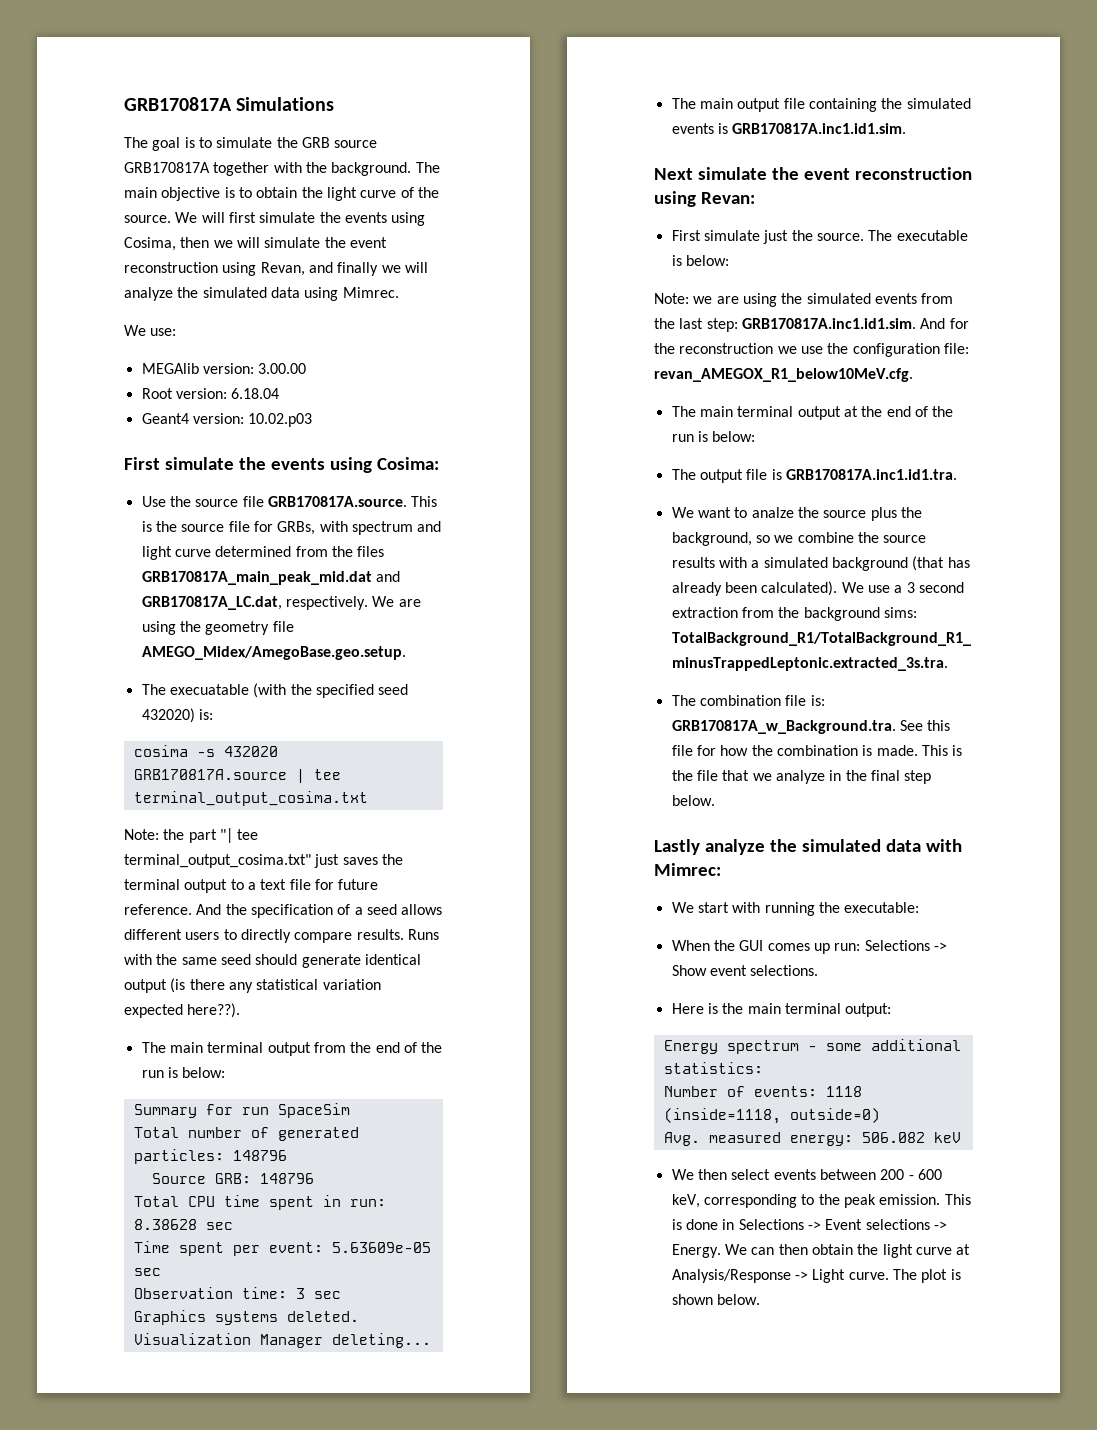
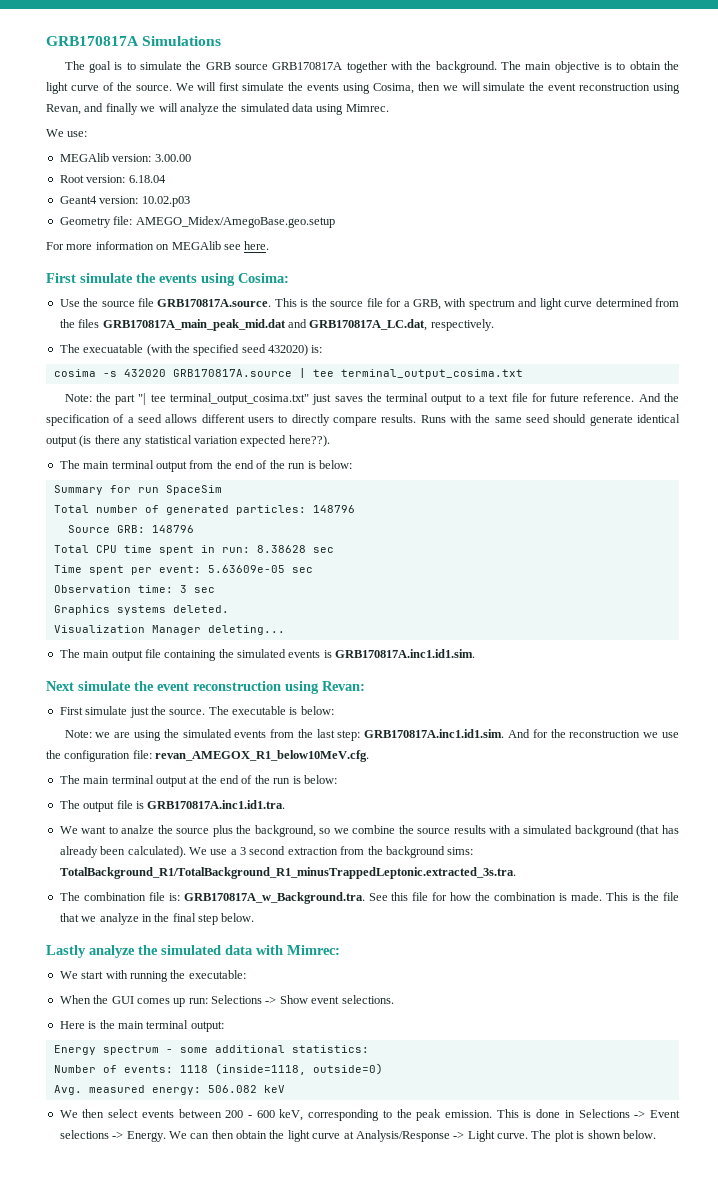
+ Geometry file: AMEGO_Midex/AmegoBase.geo.setup
+ For more information on MEGAlib see here.
- Use the source file GRB170817A.source. This is the source file for GRBs, with spectrum and light curve determined from the files GRB170817A_main_peak_mid.dat and GRB170817A_LC.dat, respectively. We are using the geometry file AMEGO_Midex/AmegoBase.geo.setup.
+ Use the source file GRB170817A.source. This is the source file for a GRB, with spectrum and light curve determined from the files GRB170817A_main_peak_mid.dat and GRB170817A_LC.dat, respectively.

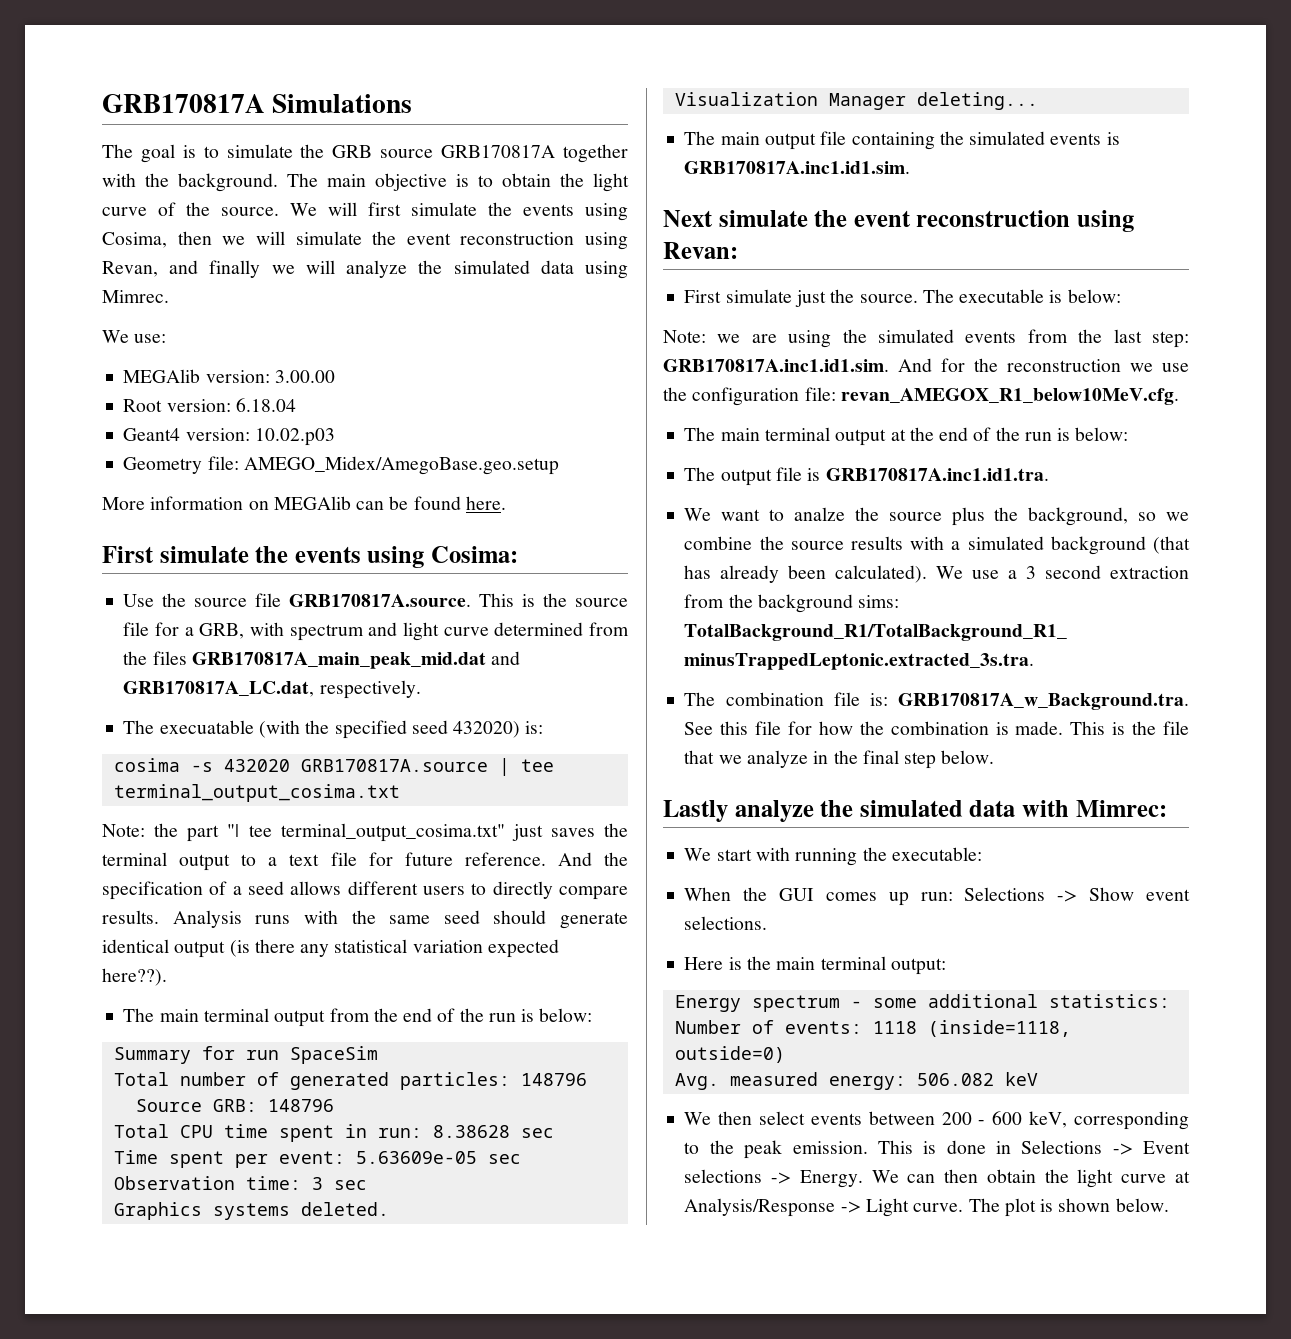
- For more information on MEGAlib see here.
+ More information on MEGAlib can be found here.
- Runs with the same seed should generate identical output (is there any statistical variation expected here??).
+ Analysis runs with the same seed should generate identical output (is there any statistical variation expected here??).

